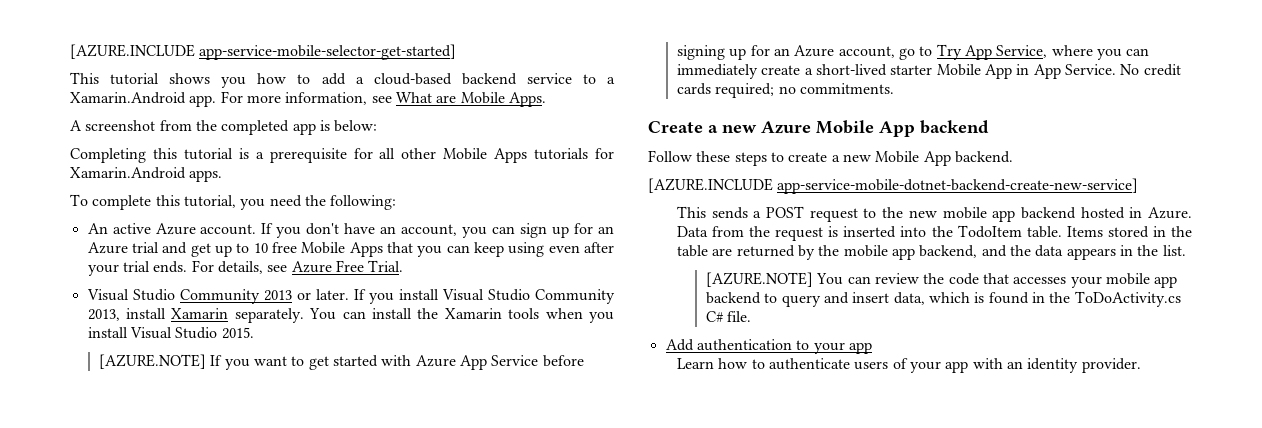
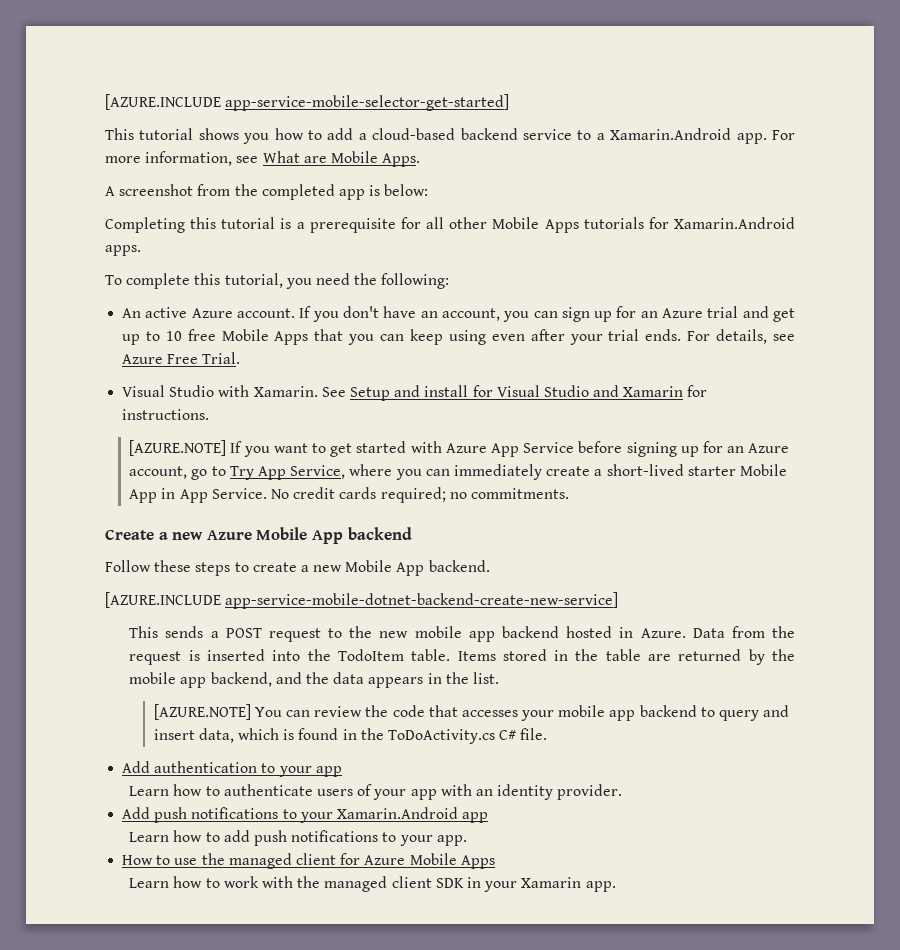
- Visual Studio Community 2013 or later. If you install Visual Studio Community 2013, install Xamarin separately. You can install the Xamarin tools when you install Visual Studio 2015.
+ Visual Studio with Xamarin. See Setup and install for Visual Studio and Xamarin for instructions.
+ Add push notifications to your Xamarin.Android app
+ Learn how to add push notifications to your app.
+ How to use the managed client for Azure Mobile Apps
+ Learn how to work with the managed client SDK in your Xamarin app.

